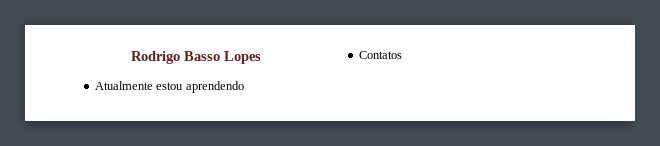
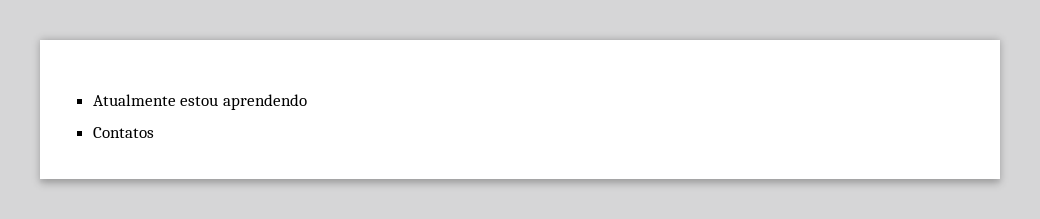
- Rodrigo Basso Lopes

